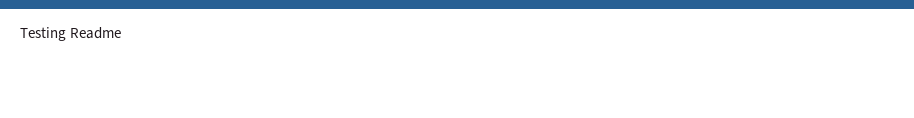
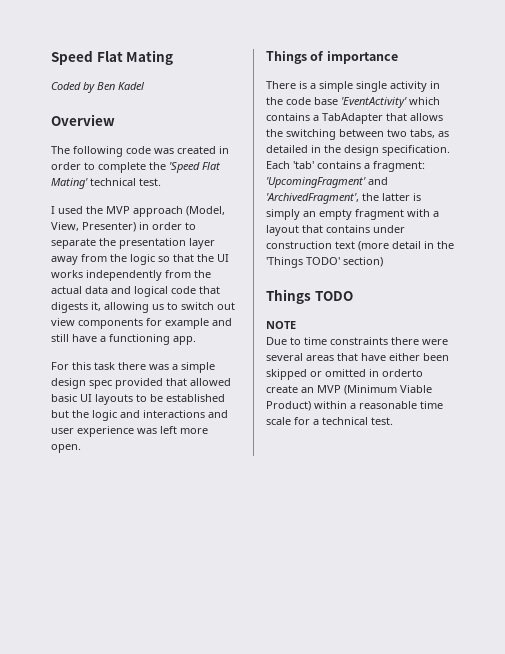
- Testing Readme
+ Speed Flat Mating
+ Coded by Ben Kadel
+ Overview
+ The following code was created in order to complete the 'Speed Flat Mating' technical test.
+ I used the MVP approach (Model, View, Presenter) in order to separate the presentation layer away from the logic so that the UI works independently from the actual data and logical code that digests it, allowing us to switch out view components for example and still have a functioning app.
+ For this task there was a simple design spec provided that allowed basic UI layouts to be established but the logic and interactions and user experience was left more open.
+ Things of importance
+ There is a simple single activity in the code base 'EventActivity' which contains a TabAdapter that allows the switching between two tabs, as detailed in the design specification. Each 'tab' contains a fragment: 'UpcomingFragment' and 'ArchivedFragment', the latter is simply an empty fragment with a layout that contains under construction text (more detail in the 'Things TODO' section)
+ Things TODO
+ NOTE
+ Due to time constraints there were several areas that have either been skipped or omitted in orderto create an MVP (Minimum Viable Product) within a reasonable time scale for a technical test.

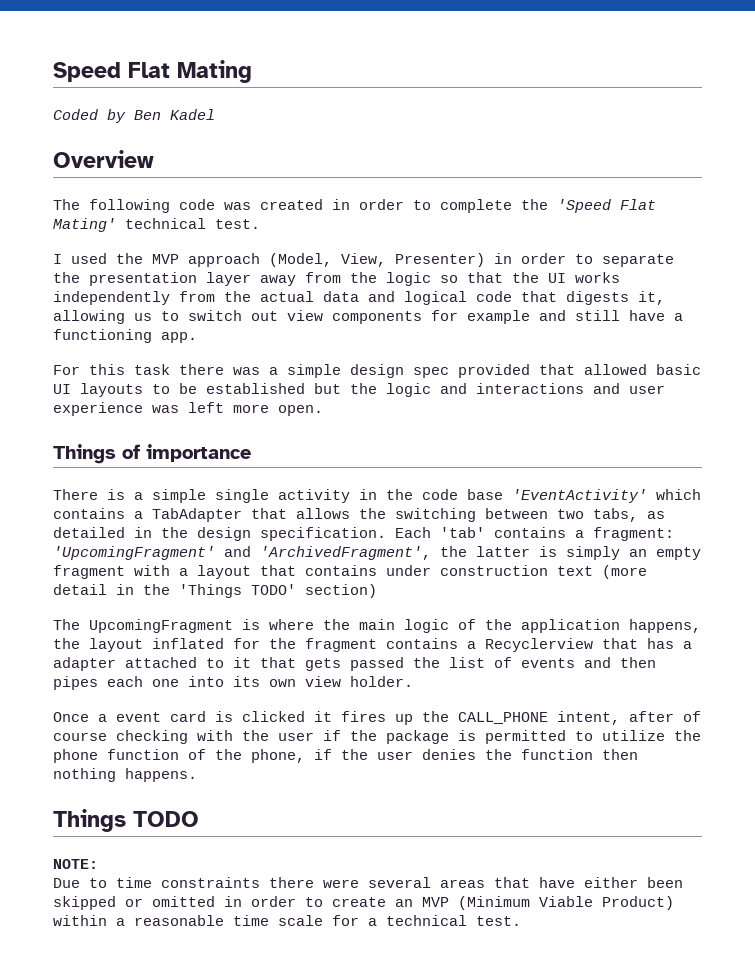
+ The UpcomingFragment is where the main logic of the application happens, the layout inflated for the fragment contains a Recyclerview that has a adapter attached to it that gets passed the list of events and then pipes each one into its own view holder.
+ Once a event card is clicked it fires up the CALL_PHONE intent, after of course checking with the user if the package is permitted to utilize the phone function of the phone, if the user denies the function then nothing happens.
- NOTE
+ NOTE:
- Due to time constraints there were several areas that have either been skipped or omitted in orderto create an MVP (Minimum Viable Product) within a reasonable time scale for a technical test.
+ Due to time constraints there were several areas that have either been skipped or omitted in order to create an MVP (Minimum Viable Product) within a reasonable time scale for a technical test.

